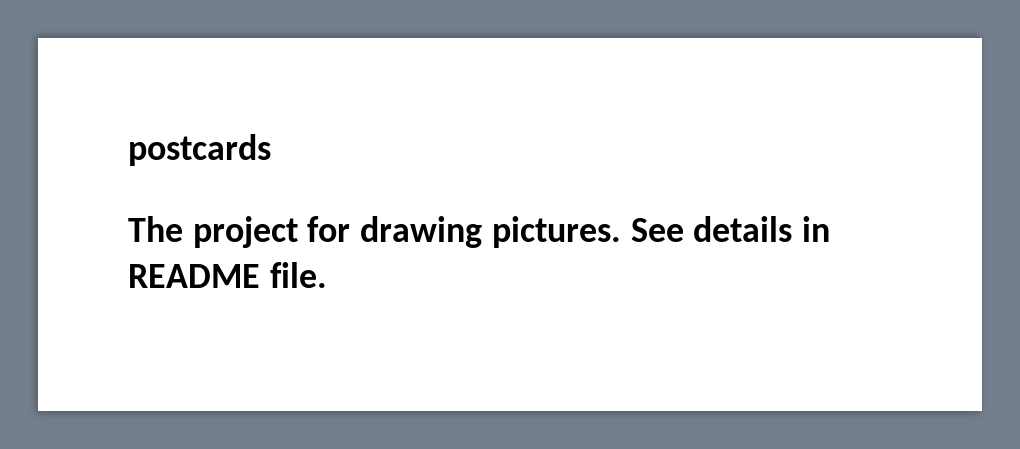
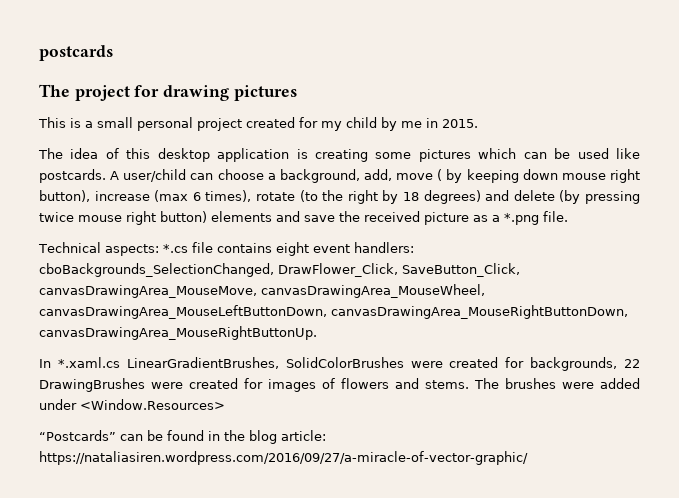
- The project for drawing pictures. See details in README file.
+ The project for drawing pictures
+ This is a small personal project created for my child by me in 2015.
+ The idea of this desktop application is creating some pictures which can be used like postcards. A user/child can choose a background, add, move ( by keeping down mouse right button), increase (max 6 times), rotate (to the right by 18 degrees) and delete (by pressing twice mouse right button) elements and save the received picture as a *.png file.
+ Technical aspects: *.cs file contains eight event handlers: cboBackgrounds_SelectionChanged, DrawFlower_Click, SaveButton_Click, canvasDrawingArea_MouseMove, canvasDrawingArea_MouseWheel, canvasDrawingArea_MouseLeftButtonDown, canvasDrawingArea_MouseRightButtonDown, canvasDrawingArea_MouseRightButtonUp.
+ In *.xaml.cs LinearGradientBrushes, SolidColorBrushes were created for backgrounds, 22 DrawingBrushes were created for images of flowers and stems. The brushes were added under <Window.Resources>
+ “Postcards” can be found in the blog article: https://nataliasiren.wordpress.com/2016/09/27/a-miracle-of-vector-graphic/

